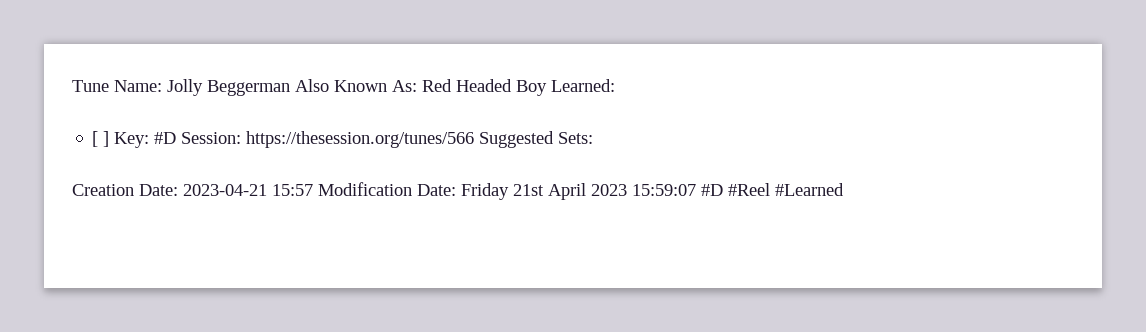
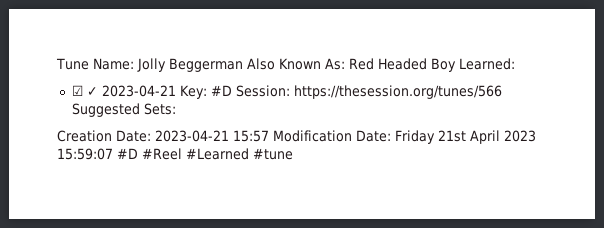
- [ ] Key: #D Session: https://thesession.org/tunes/566 Suggested Sets:
+ ☑ ✓ 2023-04-21 Key: #D Session: https://thesession.org/tunes/566 Suggested Sets:
- Creation Date: 2023-04-21 15:57 Modification Date: Friday 21st April 2023 15:59:07 #D #Reel #Learned
+ Creation Date: 2023-04-21 15:57 Modification Date: Friday 21st April 2023 15:59:07 #D #Reel #Learned #tune

